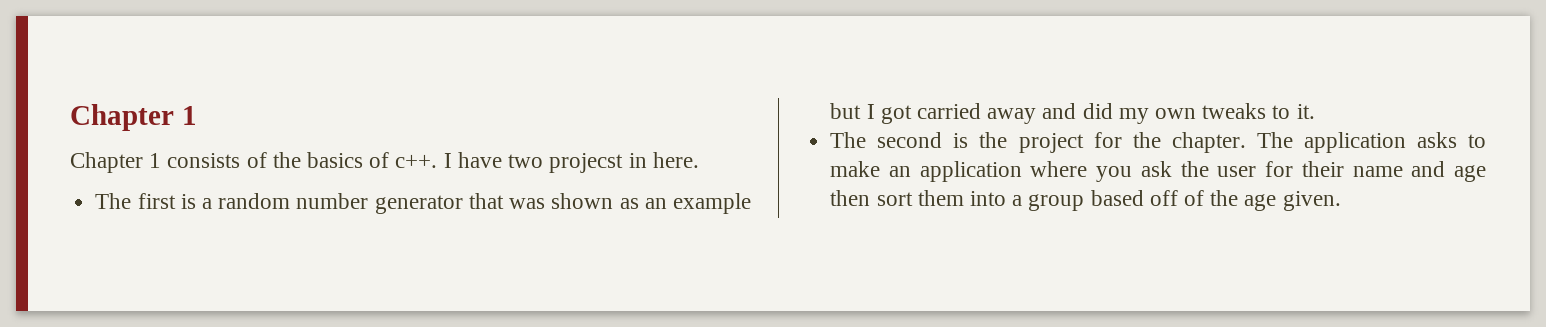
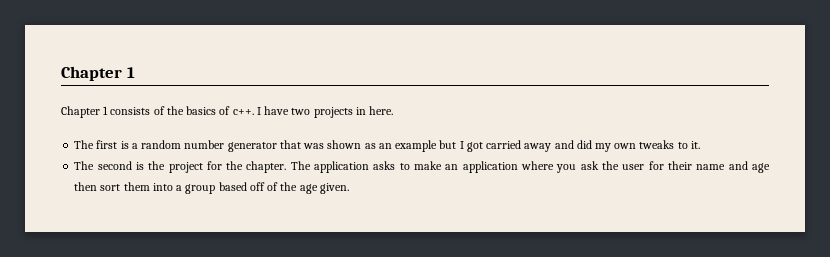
- I have two projecst in here.
+ I have two projects in here.

